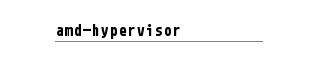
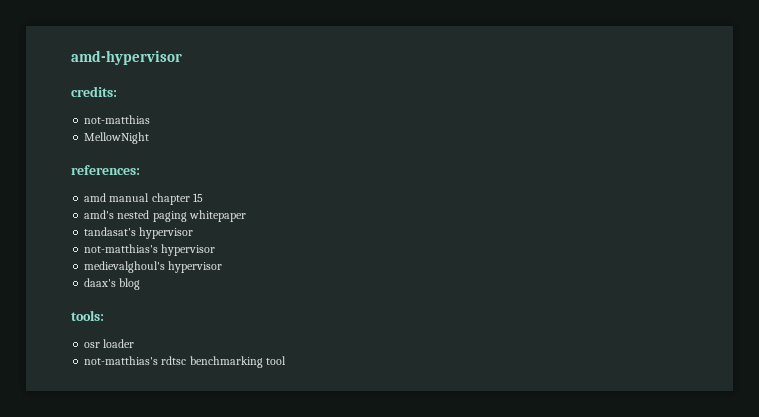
+ credits:
+ not-matthias
+ MellowNight
+ references:
+ amd manual chapter 15
+ amd's nested paging whitepaper
+ tandasat's hypervisor
+ not-matthias's hypervisor
+ medievalghoul's hypervisor
+ daax's blog
+ tools:
+ osr loader
+ not-matthias's rdtsc benchmarking tool

